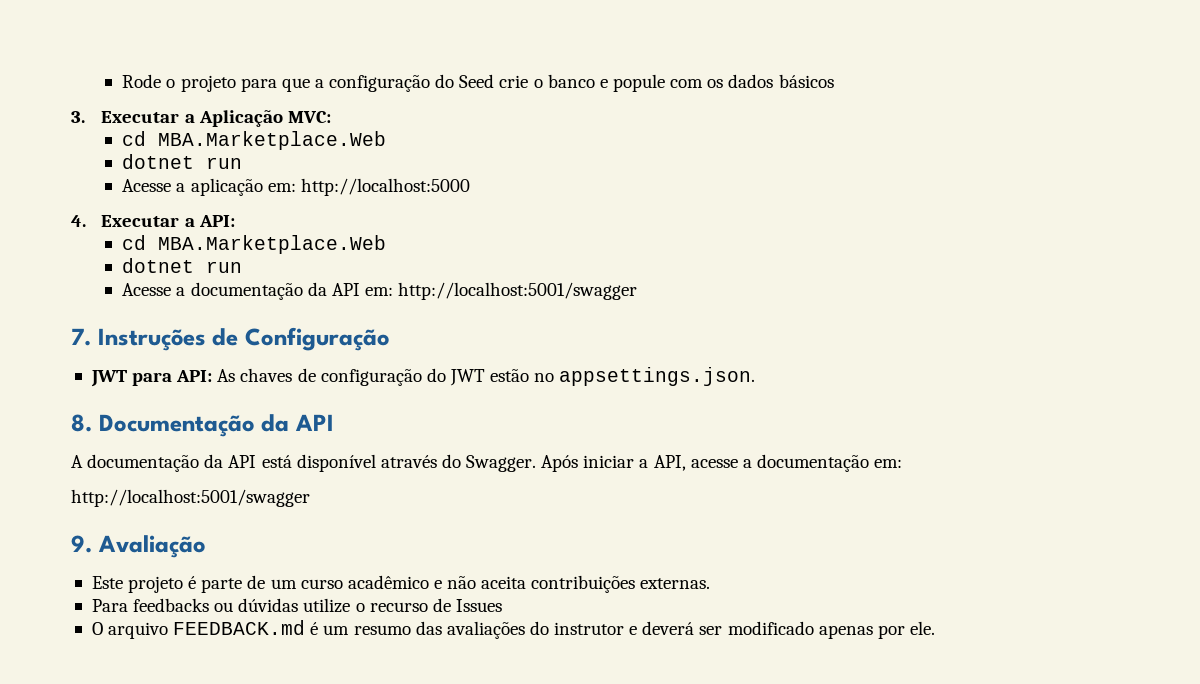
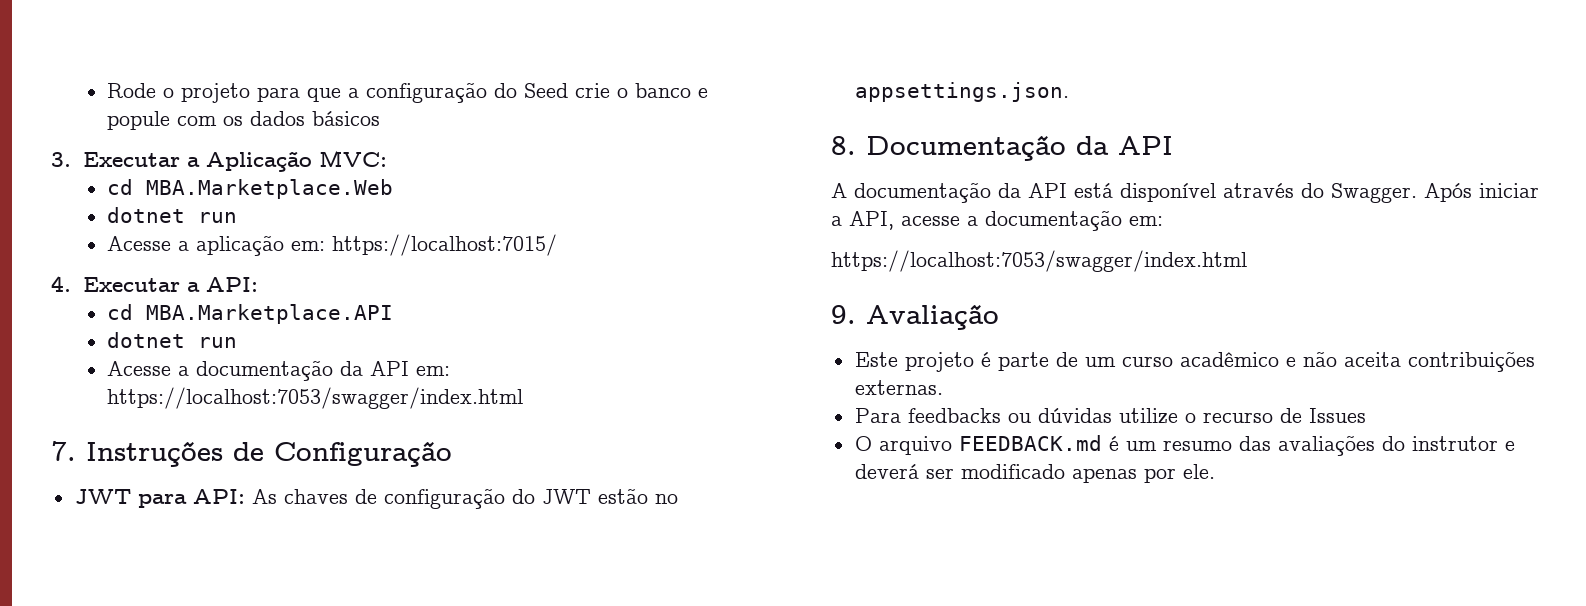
- Acesse a aplicação em: http://localhost:5000
+ Acesse a aplicação em: https://localhost:7015/
  4. Executar a API:
- cd MBA.Marketplace.Web
+ cd MBA.Marketplace.API
- Acesse a documentação da API em: http://localhost:5001/swagger
+ Acesse a documentação da API em: https://localhost:7053/swagger/index.html
  Após iniciar a API, acesse a documentação em:
- http://localhost:5001/swagger
+ https://localhost:7053/swagger/index.html

